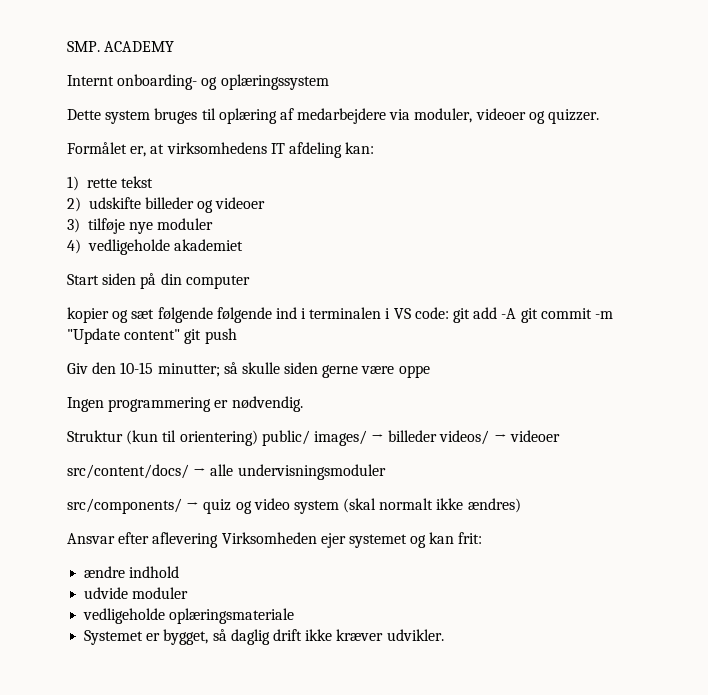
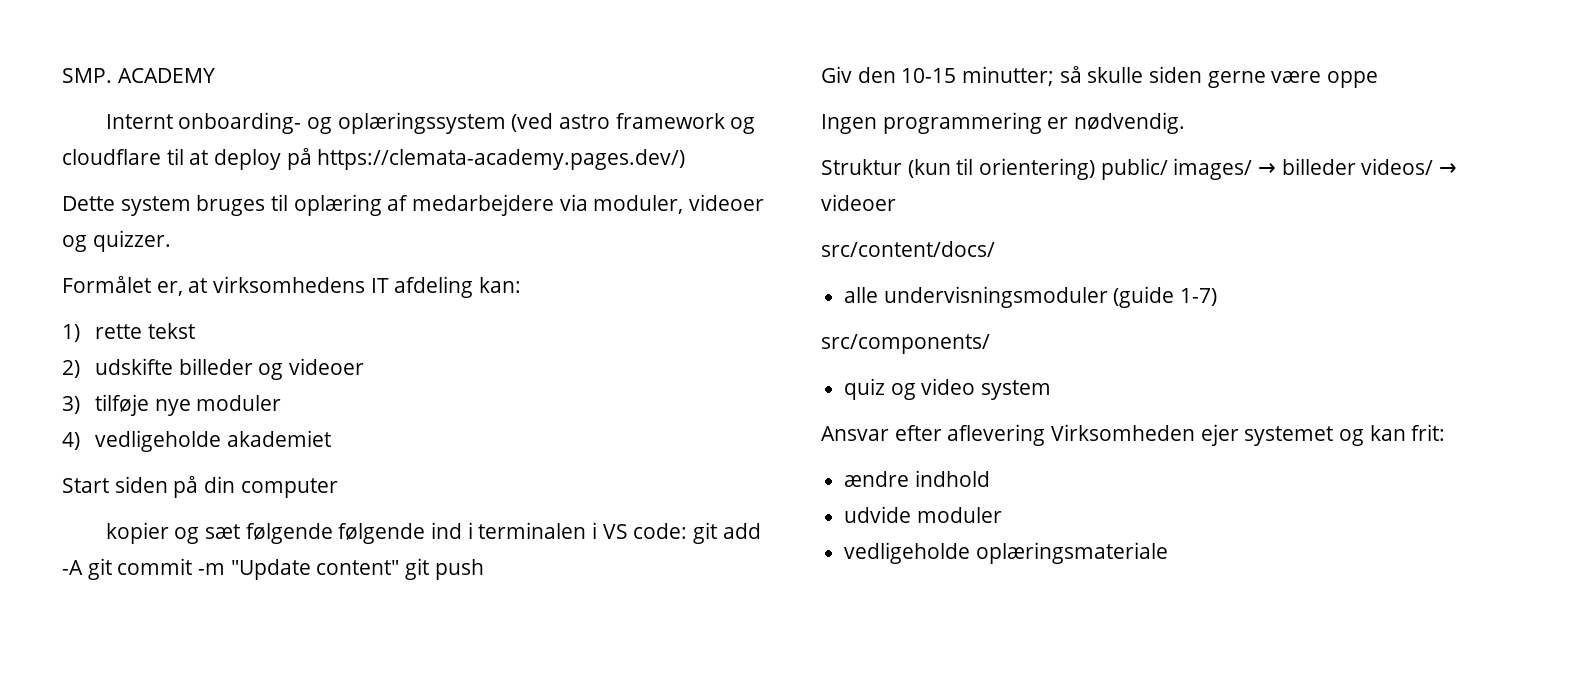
- Internt onboarding- og oplæringssystem
+ Internt onboarding- og oplæringssystem (ved astro framework og cloudflare til at deploy på https://clemata-academy.pages.dev/)
- src/content/docs/ → alle undervisningsmoduler
+ src/content/docs/
+ alle undervisningsmoduler (guide 1-7)
- src/components/ → quiz og video system (skal normalt ikke ændres)
+ src/components/
+ quiz og video system
- Systemet er bygget, så daglig drift ikke kræver udvikler.

